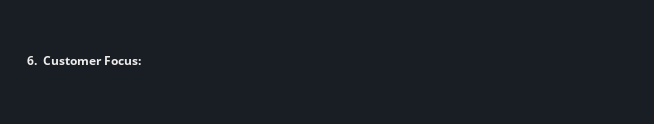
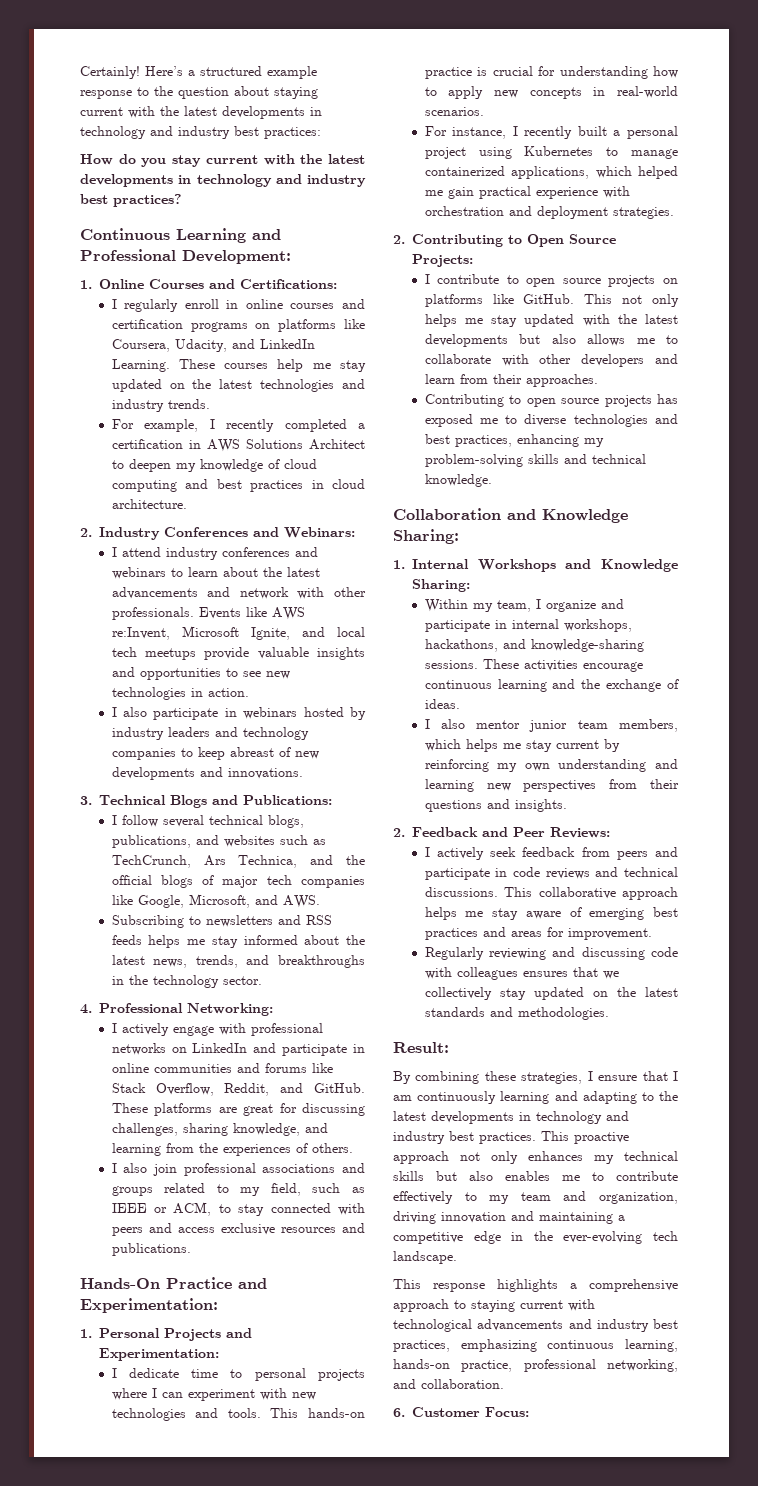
+ Certainly! Here’s a structured example response to the question about staying current with the latest developments in technology and industry best practices:
+ How do you stay current with the latest developments in technology and industry best practices?
+ Continuous Learning and Professional Development:
+ 1. Online Courses and Certifications:
+ I regularly enroll in online courses and certification programs on platforms like Coursera, Udacity, and LinkedIn Learning. These courses help me stay updated on the latest technologies and industry trends.
+ For example, I recently completed a certification in AWS Solutions Architect to deepen my knowledge of cloud computing and best practices in cloud architecture.
+ 2. Industry Conferences and Webinars:
+ I attend industry conferences and webinars to learn about the latest advancements and network with other professionals. Events like AWS re:Invent, Microsoft Ignite, and local tech meetups provide valuable insights and opportunities to see new technologies in action.
+ I also participate in webinars hosted by industry leaders and technology companies to keep abreast of new developments and innovations.
+ 3. Technical Blogs and Publications:
+ I follow several technical blogs, publications, and websites such as TechCrunch, Ars Technica, and the official blogs of major tech companies like Google, Microsoft, and AWS.
+ Subscribing to newsletters and RSS feeds helps me stay informed about the latest news, trends, and breakthroughs in the technology sector.
+ 4. Professional Networking:
+ I actively engage with professional networks on LinkedIn and participate in online communities and forums like Stack Overflow, Reddit, and GitHub. These platforms are great for discussing challenges, sharing knowledge, and learning from the experiences of others.
+ I also join professional associations and groups related to my field, such as IEEE or ACM, to stay connected with peers and access exclusive resources and publications.
+ Hands-On Practice and Experimentation:
+ 1. Personal Projects and Experimentation:
+ I dedicate time to personal projects where I can experiment with new technologies and tools. This hands-on practice is crucial for understanding how to apply new concepts in real-world scenarios.
+ For instance, I recently built a personal project using Kubernetes to manage containerized applications, which helped me gain practical experience with orchestration and deployment strategies.
+ 2. Contributing to Open Source Projects:
+ I contribute to open source projects on platforms like GitHub. This not only helps me stay updated with the latest developments but also allows me to collaborate with other developers and learn from their approaches.
+ Contributing to open source projects has exposed me to diverse technologies and best practices, enhancing my problem-solving skills and technical knowledge.
+ Collaboration and Knowledge Sharing:
+ 1. Internal Workshops and Knowledge Sharing:
+ Within my team, I organize and participate in internal workshops, hackathons, and knowledge-sharing sessions. These activities encourage continuous learning and the exchange of ideas.
+ I also mentor junior team members, which helps me stay current by reinforcing my own understanding and learning new perspectives from their questions and insights.
+ 2. Feedback and Peer Reviews:
+ I actively seek feedback from peers and participate in code reviews and technical discussions. This collaborative approach helps me stay aware of emerging best practices and areas for improvement.
+ Regularly reviewing and discussing code with colleagues ensures that we collectively stay updated on the latest standards and methodologies.
+ Result:
+ By combining these strategies, I ensure that I am continuously learning and adapting to the latest developments in technology and industry best practices. This proactive approach not only enhances my technical skills but also enables me to contribute effectively to my team and organization, driving innovation and maintaining a competitive edge in the ever-evolving tech landscape.
+ This response highlights a comprehensive approach to staying current with technological advancements and industry best practices, emphasizing continuous learning, hands-on practice, professional networking, and collaboration.

